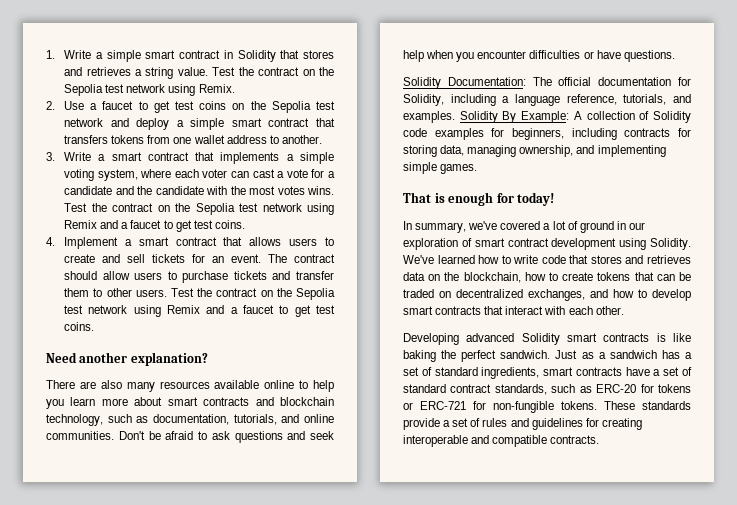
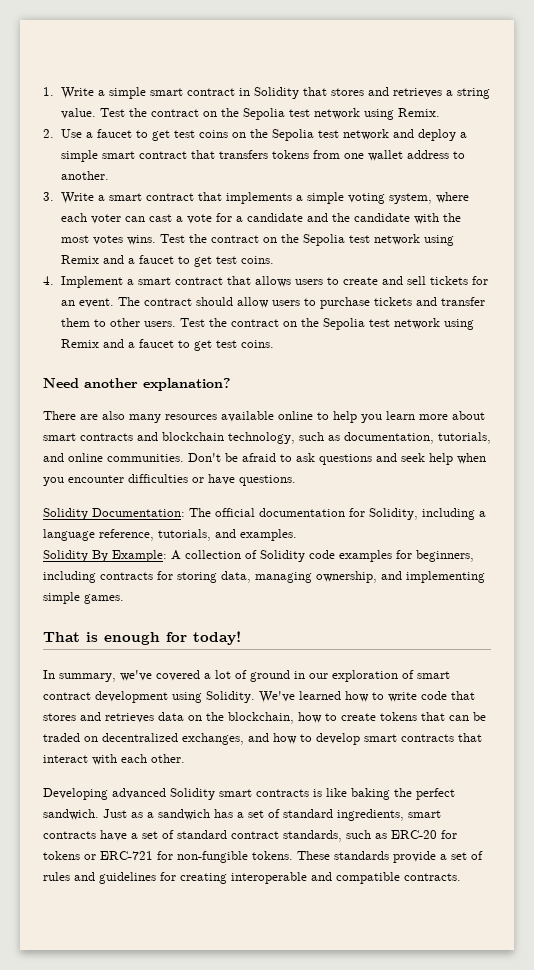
- Solidity Documentation: The official documentation for Solidity, including a language reference, tutorials, and examples. Solidity By Example: A collection of Solidity code examples for beginners, including contracts for storing data, managing ownership, and implementing simple games.
+ Solidity Documentation: The official documentation for Solidity, including a language reference, tutorials, and examples.
+ Solidity By Example: A collection of Solidity code examples for beginners, including contracts for storing data, managing ownership, and implementing simple games.

